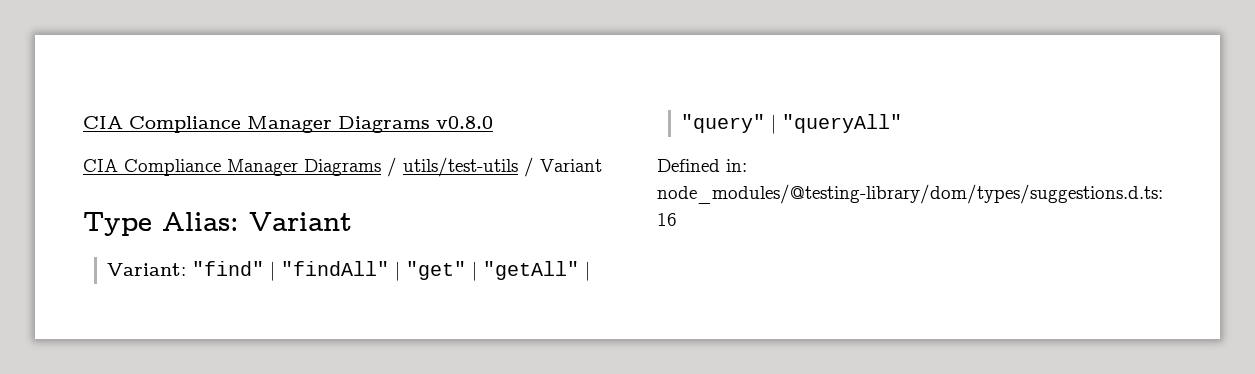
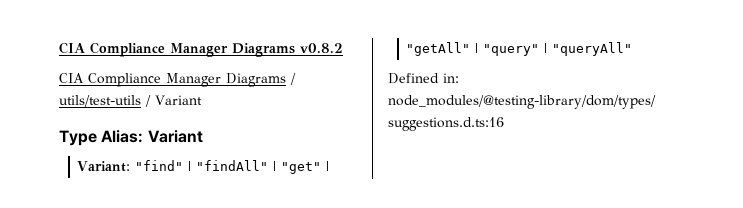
- CIA Compliance Manager Diagrams v0.8.0
+ CIA Compliance Manager Diagrams v0.8.2

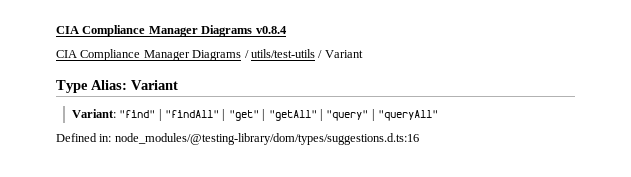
- CIA Compliance Manager Diagrams v0.8.2
+ CIA Compliance Manager Diagrams v0.8.4

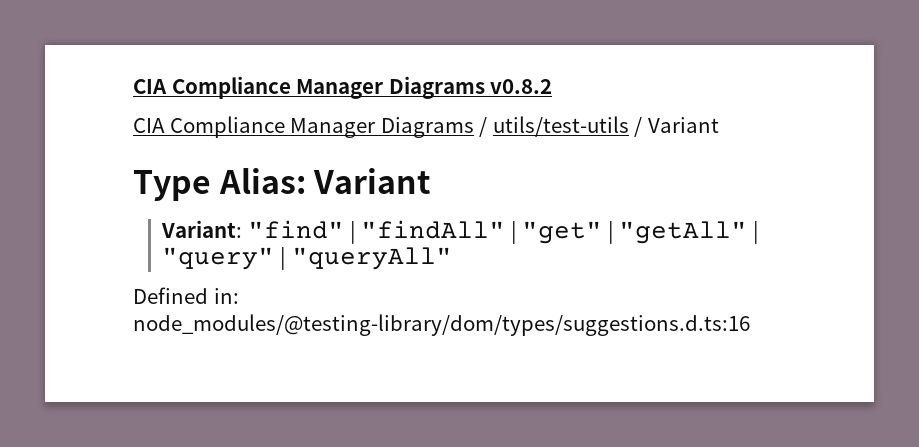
- CIA Compliance Manager Diagrams v0.8.4
+ CIA Compliance Manager Diagrams v0.8.2

